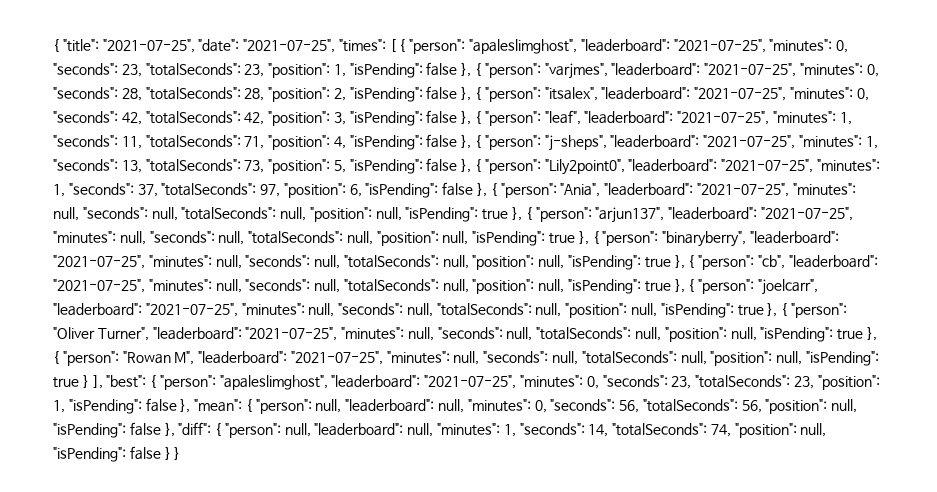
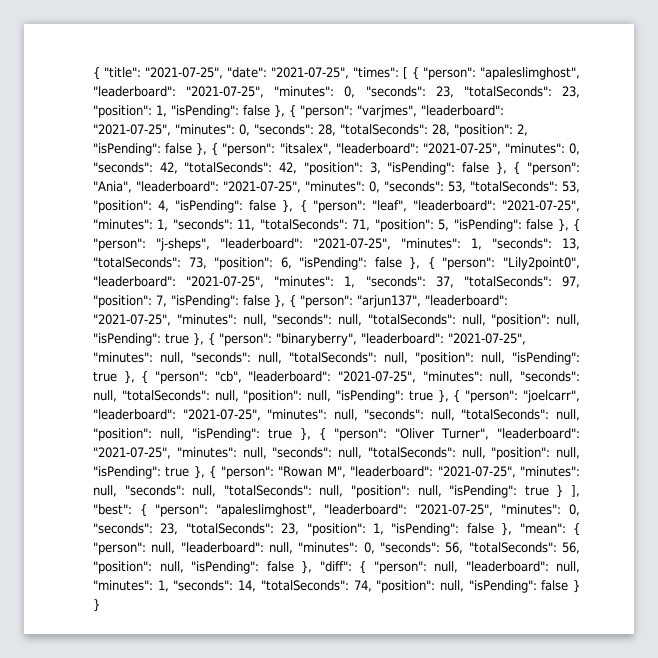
+ "Ania", "leaderboard": "2021-07-25", "minutes": 0, "seconds": 53, "totalSeconds": 53, "position": 4, "isPending": false }, { "person":
- 4, "isPending":
+ 5, "isPending":
- 5, "isPending":
+ 6, "isPending":
- 6, "isPending": false }, { "person": "Ania", "leaderboard": "2021-07-25", "minutes": null, "seconds": null, "totalSeconds": null, "position": null, "isPending": true }, { "person":
+ 7, "isPending": false }, { "person":

